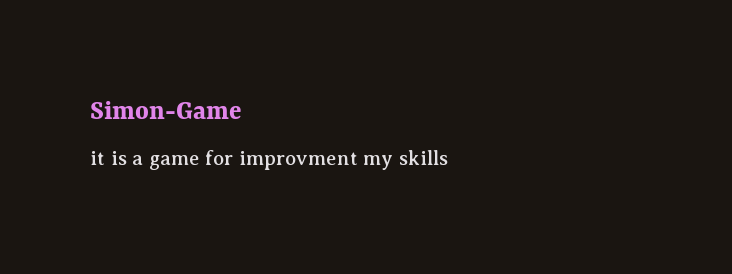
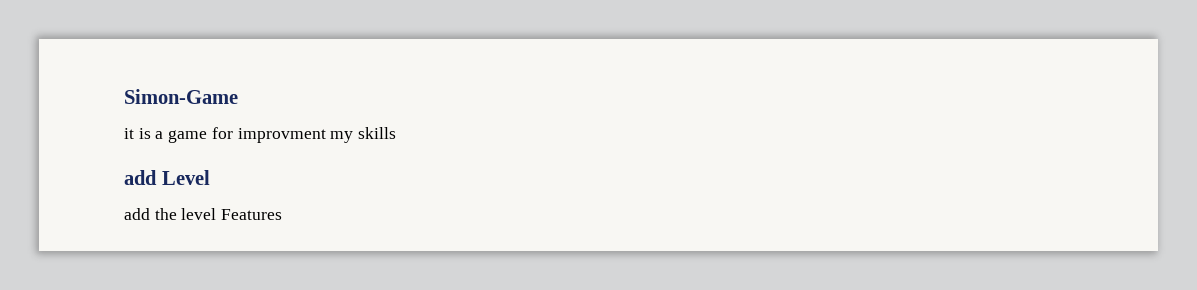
+ add Level
+ add the level Features

